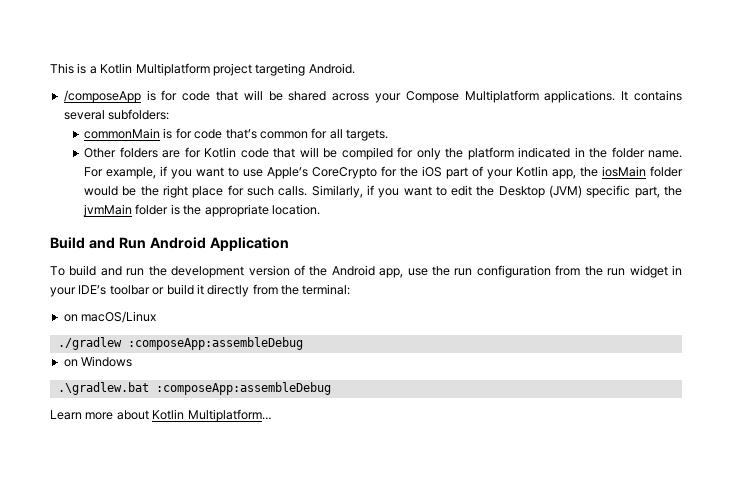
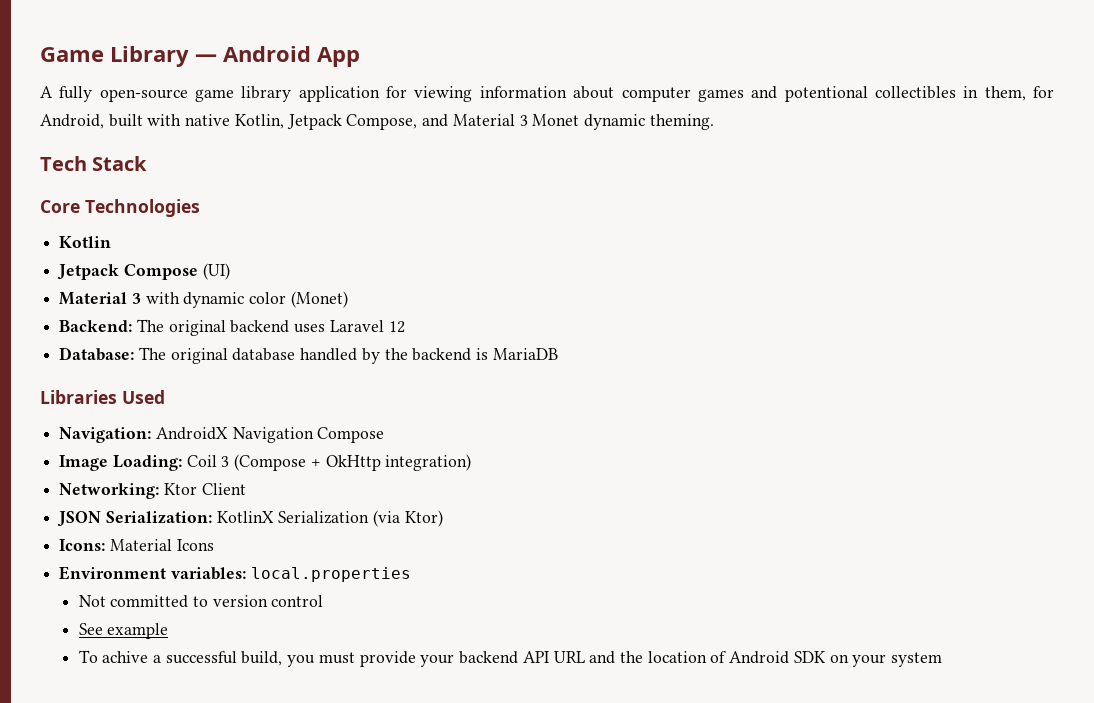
- This is a Kotlin Multiplatform project targeting Android.
- /composeApp is for code that will be shared across your Compose Multiplatform applications. It contains several subfolders:
- commonMain is for code that’s common for all targets.
- Other folders are for Kotlin code that will be compiled for only the platform indicated in the folder name. For example, if you want to use Apple’s CoreCrypto for the iOS part of your Kotlin app, the iosMain folder would be the right place for such calls. Similarly, if you want to edit the Desktop (JVM) specific part, the jvmMain folder is the appropriate location.
- Build and Run Android Application
- To build and run the development version of the Android app, use the run configuration from the run widget in your IDE’s toolbar or build it directly from the terminal:
- on macOS/Linux
- ./gradlew :composeApp:assembleDebug
- on Windows
- .\gradlew.bat :composeApp:assembleDebug
- Learn more about Kotlin Multiplatform…
+ Game Library — Android App
+ A fully open‑source game library application for viewing information about computer games and potentional collectibles in them, for Android, built with native Kotlin, Jetpack Compose, and Material 3 Monet dynamic theming.
+ Tech Stack
+ Core Technologies
+ Kotlin
+ Jetpack Compose (UI)
+ Material 3 with dynamic color (Monet)
+ Backend: The original backend uses Laravel 12
+ Database: The original database handled by the backend is MariaDB
+ Libraries Used
+ Navigation: AndroidX Navigation Compose
+ Image Loading: Coil 3 (Compose + OkHttp integration)
+ Networking: Ktor Client
+ JSON Serialization: KotlinX Serialization (via Ktor)
+ Icons: Material Icons
+ Environment variables: local.properties
+ Not committed to version control
+ See example
+ To achive a successful build, you must provide your backend API URL and the location of Android SDK on your system

